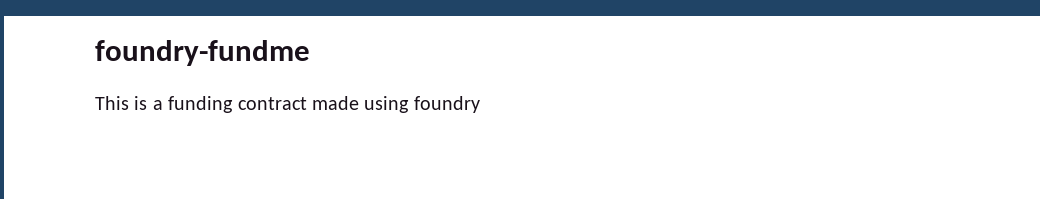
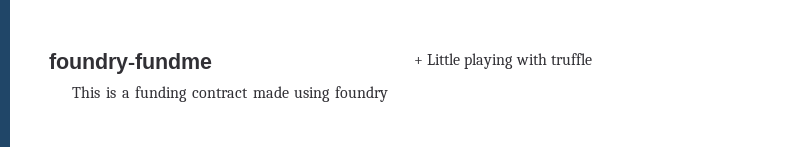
- This is a funding contract made using foundry
+ This is a funding contract made using foundry + Little playing with truffle

